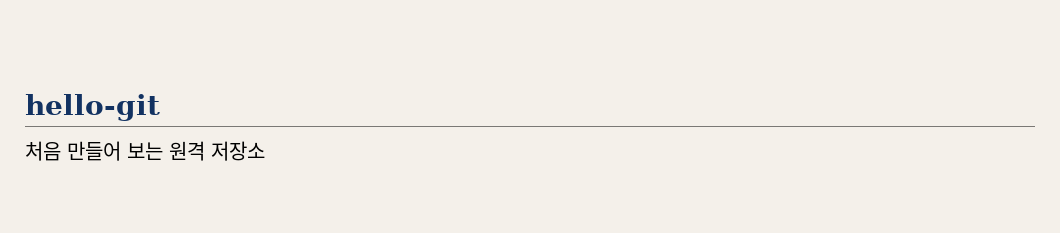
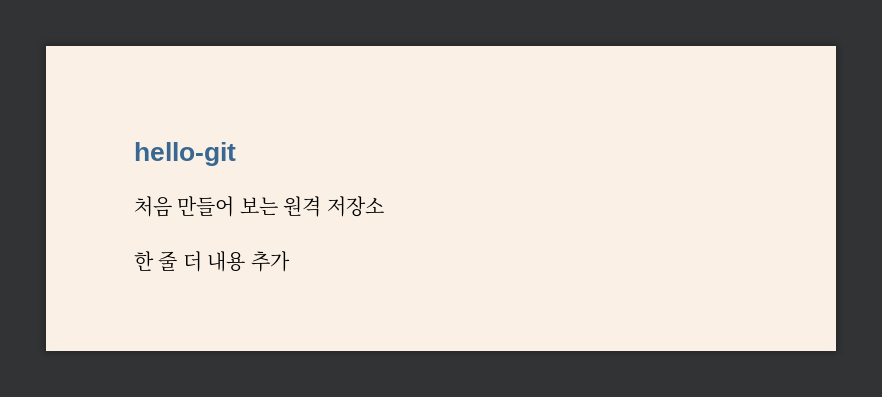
+ 한 줄 더 내용 추가

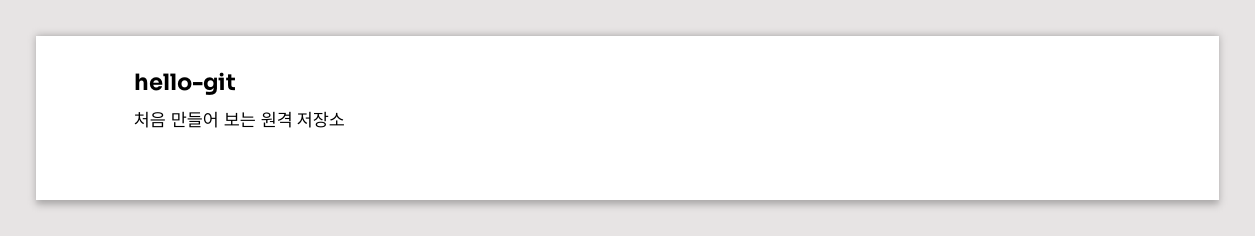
- 한 줄 더 내용 추가

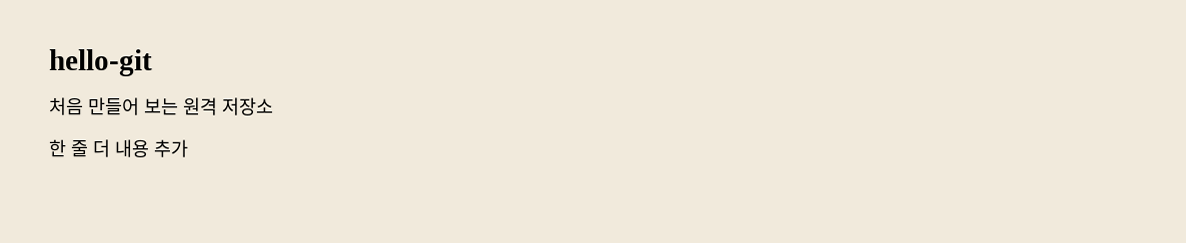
+ 한 줄 더 내용 추가

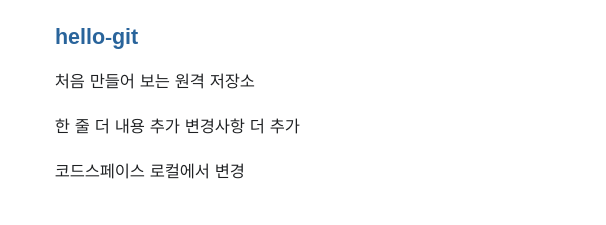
- 한 줄 더 내용 추가
+ 한 줄 더 내용 추가 변경사항 더 추가
+ 코드스페이스 로컬에서 변경

